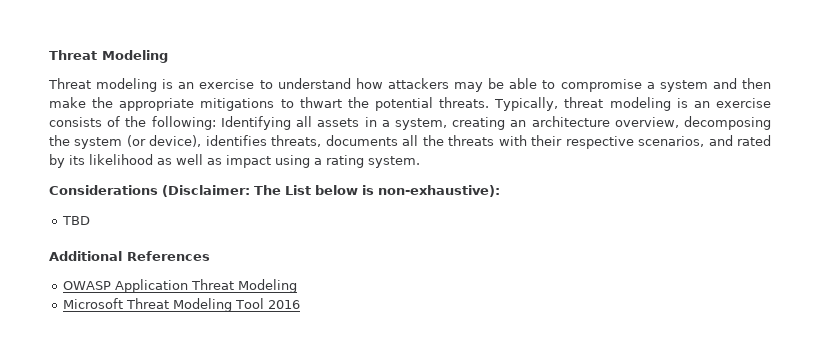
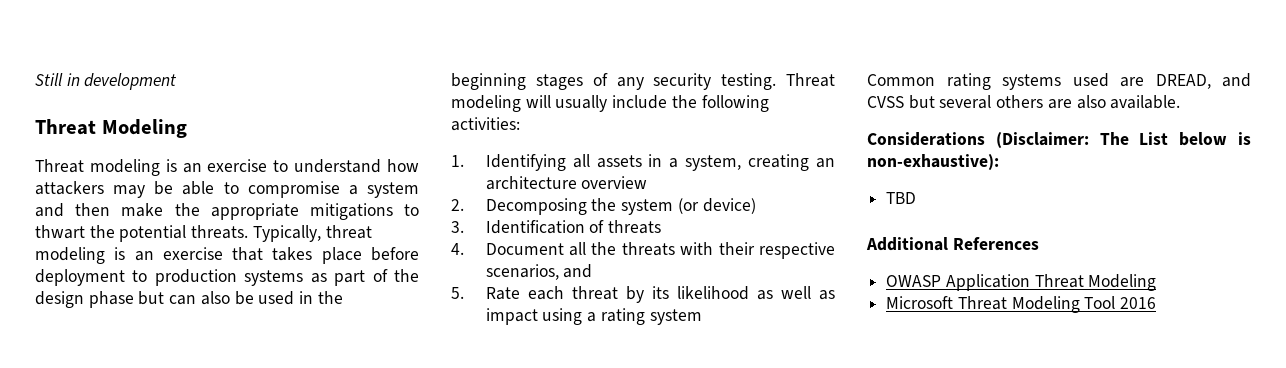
+ Still in development
- Typically, threat modeling is an exercise consists of the following: Identifying all assets in a system, creating an architecture overview, decomposing the system (or device), identifies threats, documents all the threats with their respective scenarios, and rated by its likelihood as well as impact using a rating system.
+ Typically, threat modeling is an exercise that takes place before deployment to production systems as part of the design phase but can also be used in the beginning stages of any security testing. Threat modeling will usually include the following activities:
+ 1. Identifying all assets in a system, creating an architecture overview
+ 2. Decomposing the system (or device)
+ 3. Identification of threats
+ 4. Document all the threats with their respective scenarios, and
+ 5. Rate each threat by its likelihood as well as impact using a rating system
+ Common rating systems used are DREAD, and CVSS but several others are also available.

